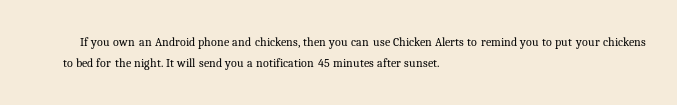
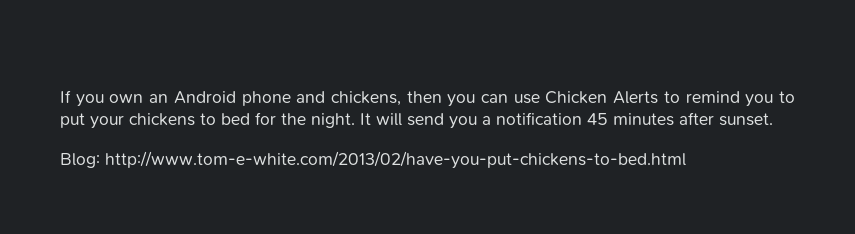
+ Blog: http://www.tom-e-white.com/2013/02/have-you-put-chickens-to-bed.html

